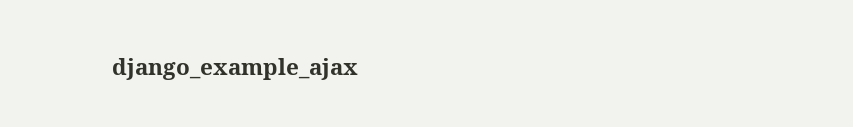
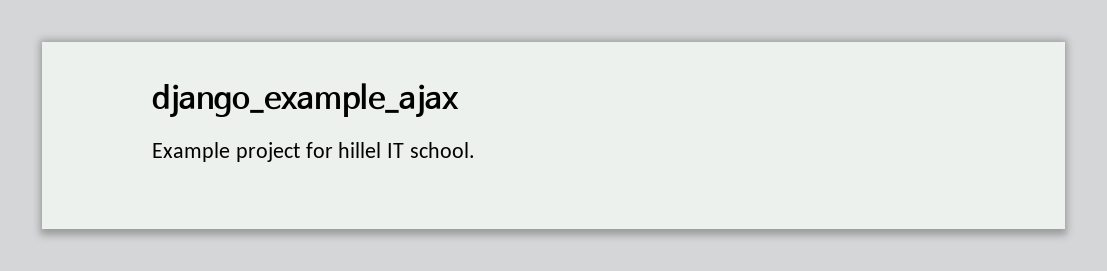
+ Example project for hillel IT school.

